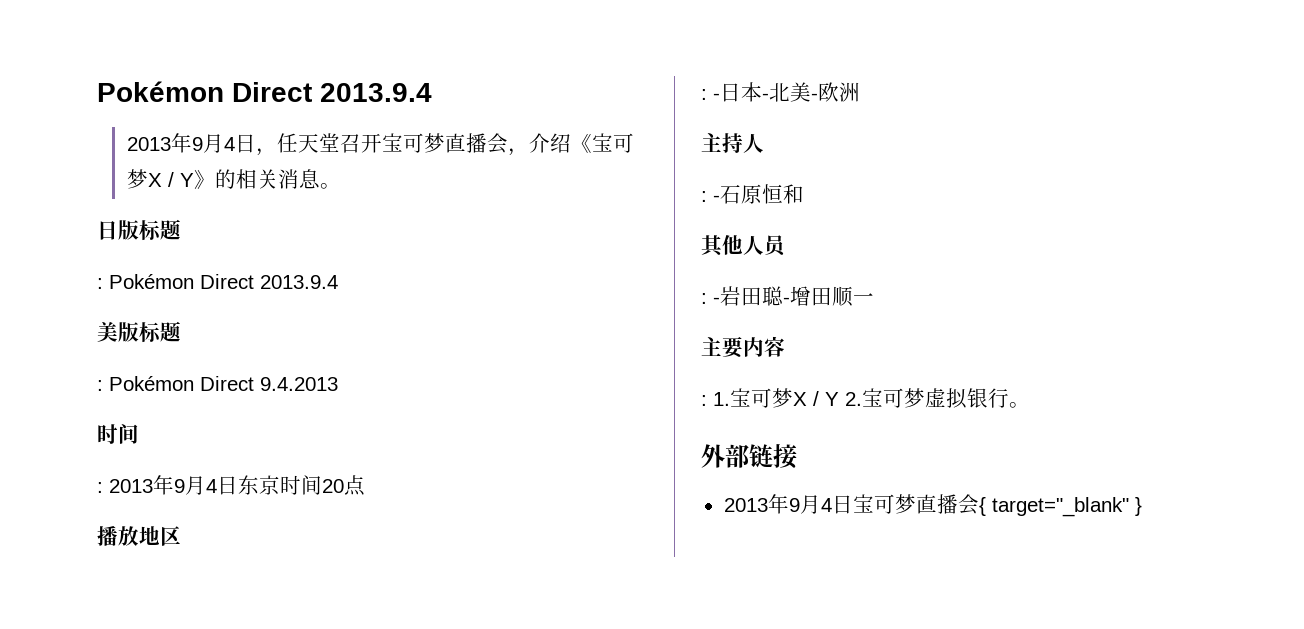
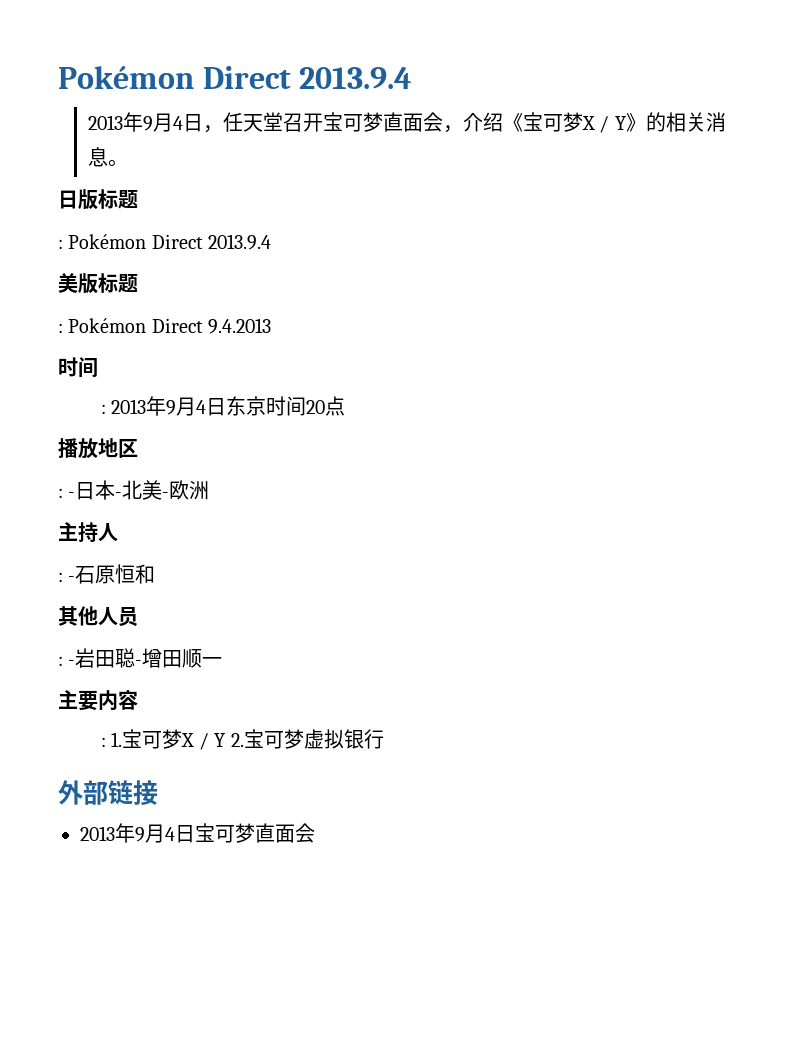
- 2013年9月4日，任天堂召开宝可梦直播会，介绍《宝可梦X / Y》的相关消息。
+ 2013年9月4日，任天堂召开宝可梦直面会，介绍《宝可梦X / Y》的相关消息。
- : 1.宝可梦X / Y 2.宝可梦虚拟银行。
+ : 1.宝可梦X / Y 2.宝可梦虚拟银行
- 2013年9月4日宝可梦直播会{ target="_blank" }
+ 2013年9月4日宝可梦直面会

